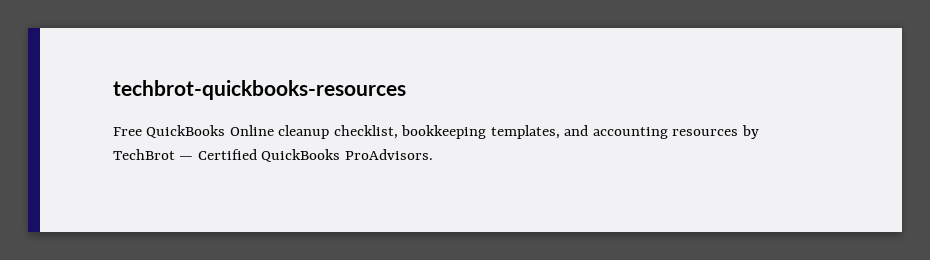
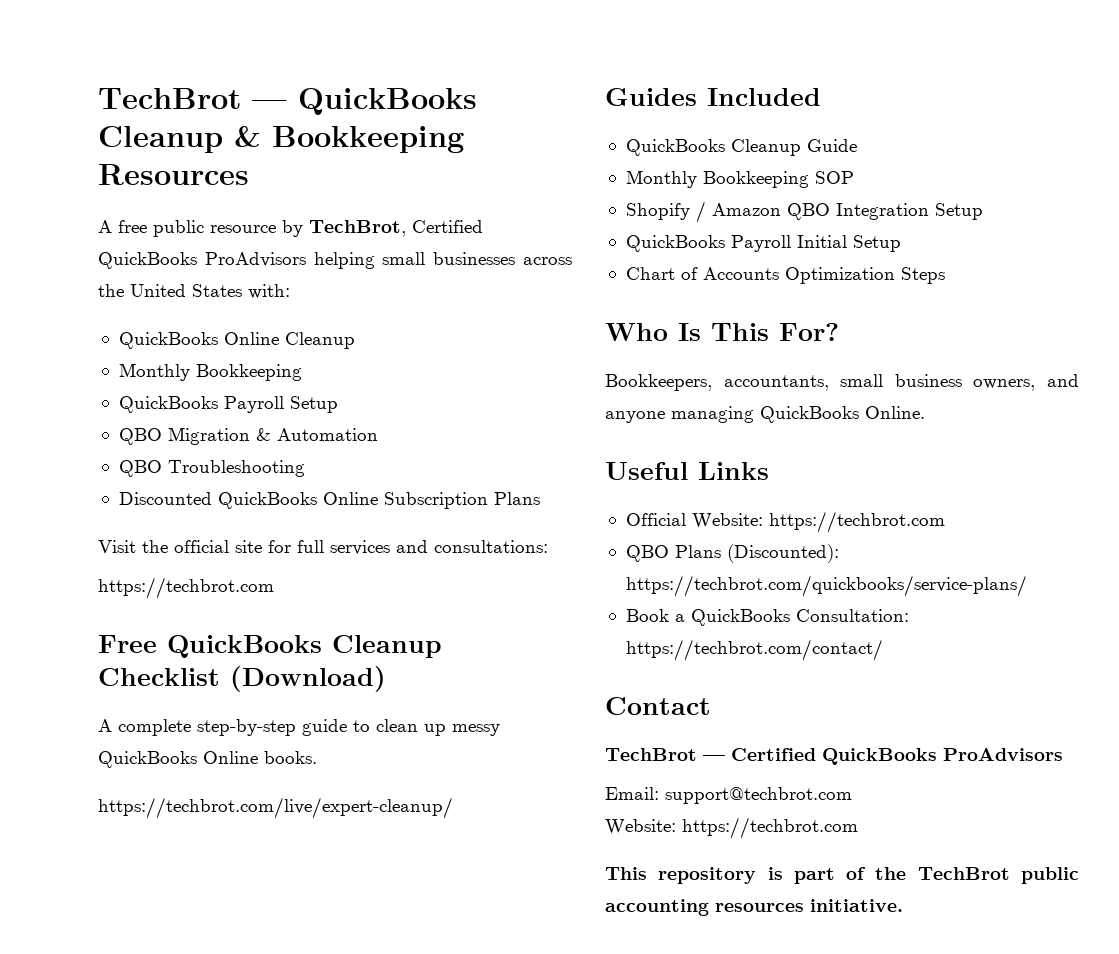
- techbrot-quickbooks-resources
- Free QuickBooks Online cleanup checklist, bookkeeping templates, and accounting resources by TechBrot — Certified QuickBooks ProAdvisors.
+ TechBrot — QuickBooks Cleanup & Bookkeeping Resources
+ A free public resource by TechBrot, Certified QuickBooks ProAdvisors helping small businesses across the United States with:
+ QuickBooks Online Cleanup
+ Monthly Bookkeeping
+ QuickBooks Payroll Setup
+ QBO Migration & Automation
+ QBO Troubleshooting
+ Discounted QuickBooks Online Subscription Plans
+ Visit the official site for full services and consultations:
+ https://techbrot.com
+ Free QuickBooks Cleanup Checklist (Download)
+ A complete step-by-step guide to clean up messy QuickBooks Online books.
+ https://techbrot.com/live/expert-cleanup/
+ Guides Included
+ QuickBooks Cleanup Guide
+ Monthly Bookkeeping SOP
+ Shopify / Amazon QBO Integration Setup
+ QuickBooks Payroll Initial Setup
+ Chart of Accounts Optimization Steps
+ Who Is This For?
+ Bookkeepers, accountants, small business owners, and anyone managing QuickBooks Online.
+ Useful Links
+ Official Website: https://techbrot.com
+ QBO Plans (Discounted): https://techbrot.com/quickbooks/service-plans/
+ Book a QuickBooks Consultation: https://techbrot.com/contact/
+ Contact
+ TechBrot — Certified QuickBooks ProAdvisors
+ Email: support@techbrot.com
+ Website: https://techbrot.com
+ This repository is part of the TechBrot public accounting resources initiative.

